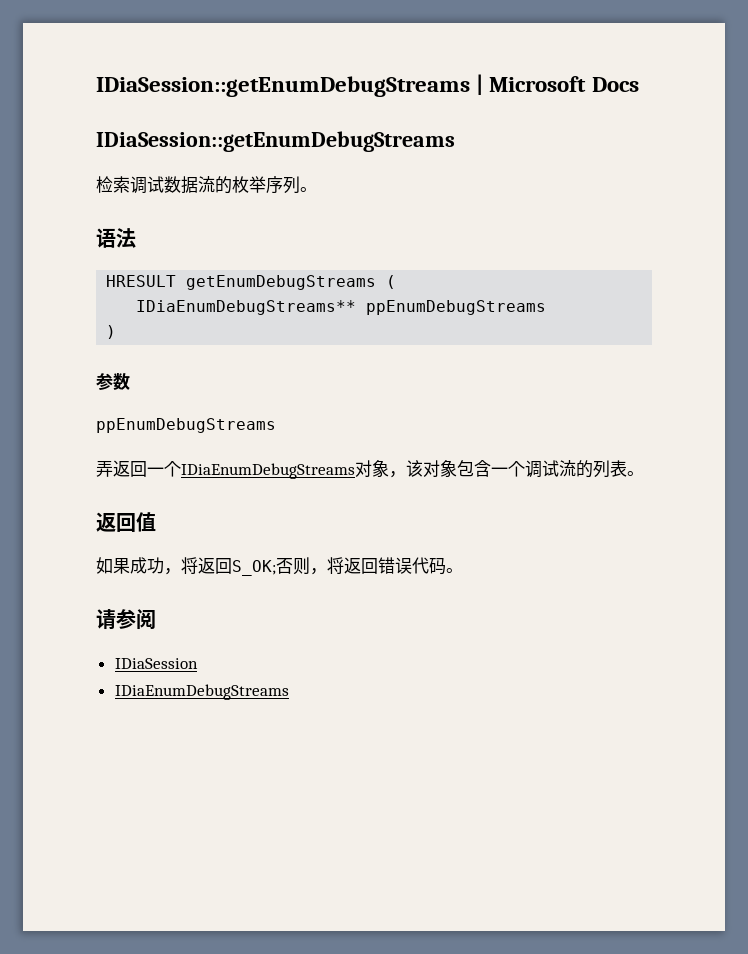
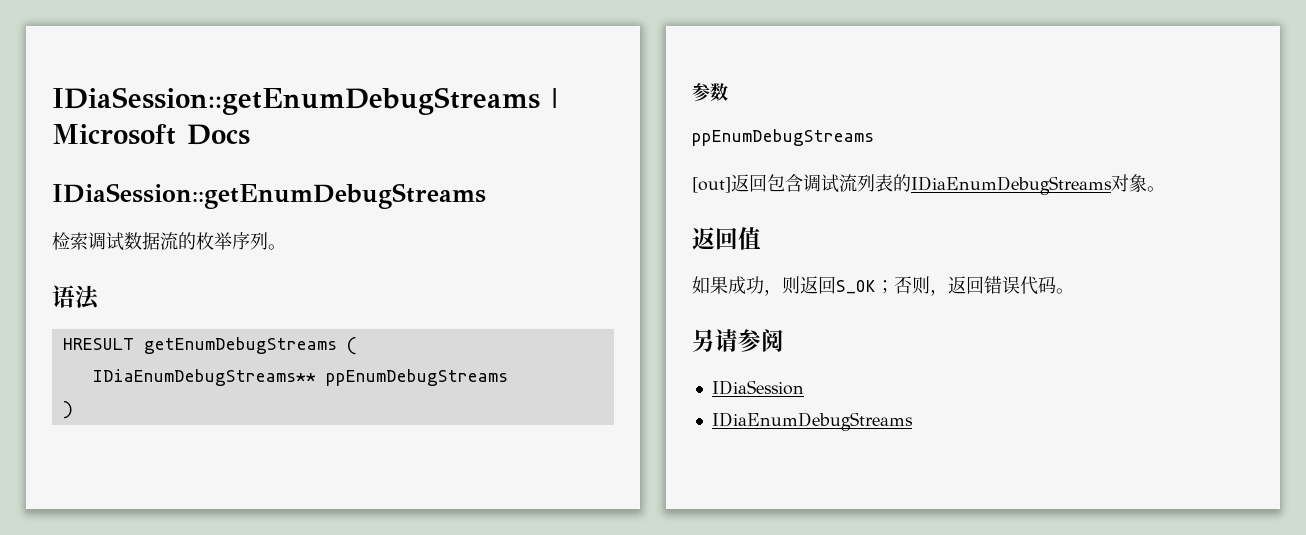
- 弄返回一个IDiaEnumDebugStreams对象，该对象包含一个调试流的列表。
+ [out]返回包含调试流列表的IDiaEnumDebugStreams对象。
- 如果成功，将返回S_OK;否则，将返回错误代码。
+ 如果成功，则返回S_OK；否则，返回错误代码。
- 请参阅
+ 另请参阅

